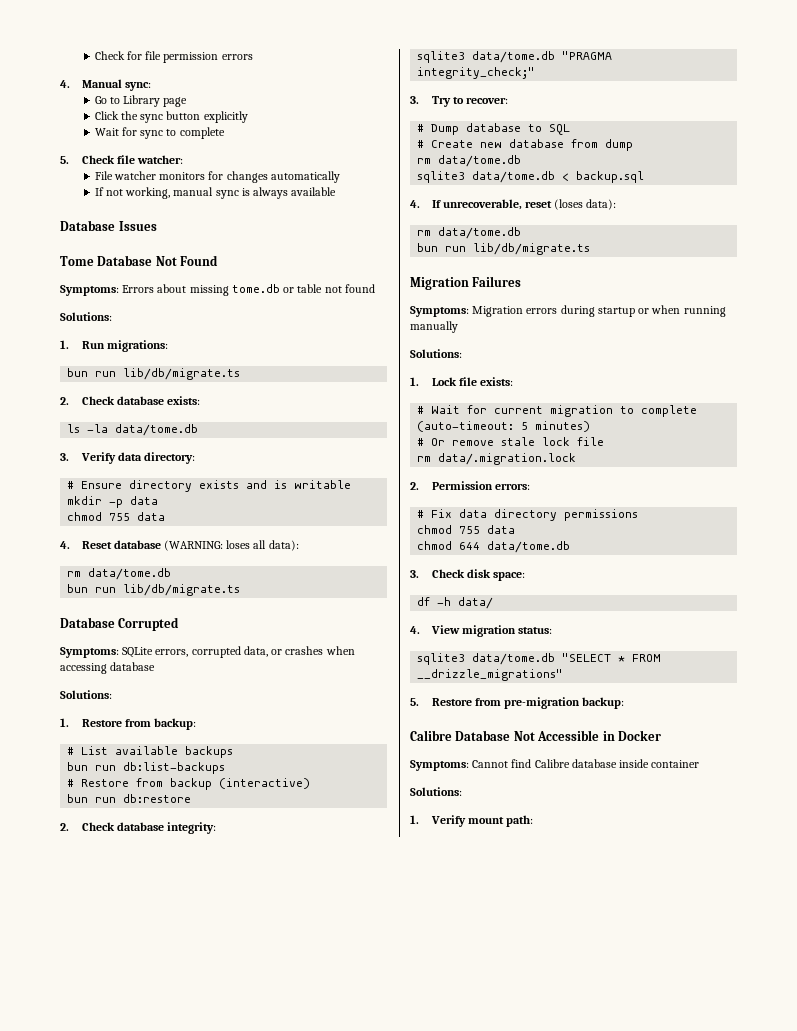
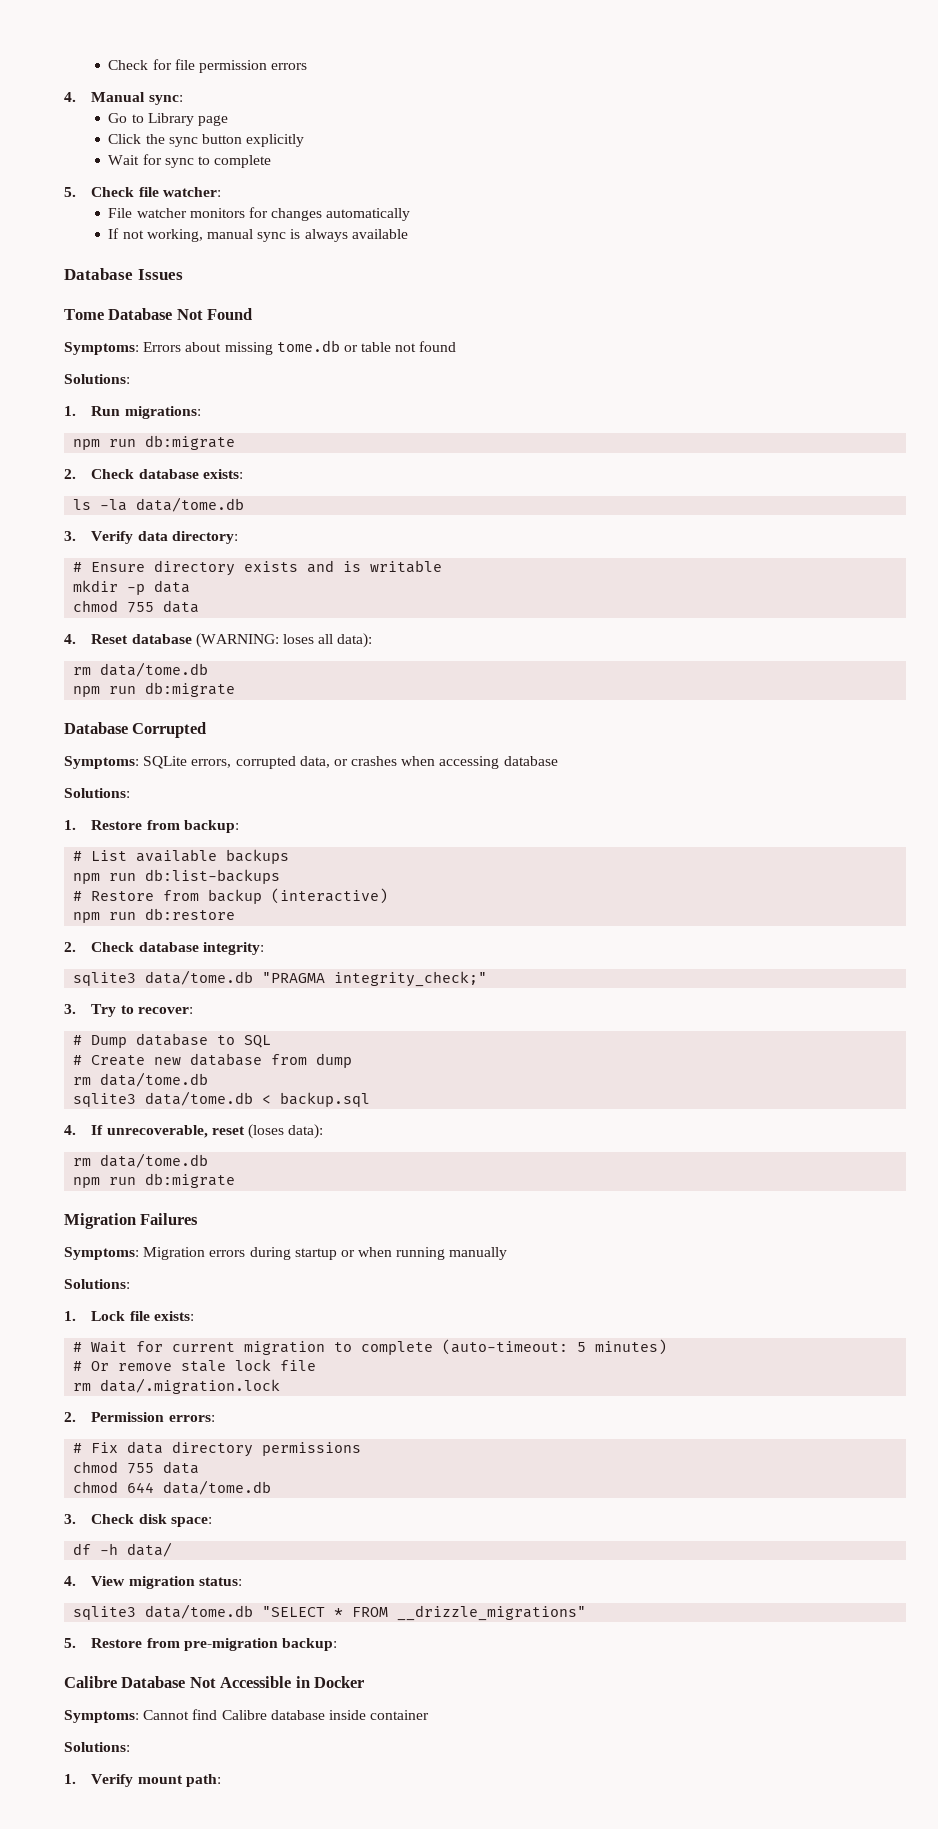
  1. Run migrations:
- bun run lib/db/migrate.ts
+ npm run db:migrate
  4. Reset database (WARNING: loses all data):
  rm data/tome.db
- bun run lib/db/migrate.ts
+ npm run db:migrate
- bun run db:list-backups
+ npm run db:list-backups
- bun run db:restore
+ npm run db:restore
  4. If unrecoverable, reset (loses data):
  rm data/tome.db
- bun run lib/db/migrate.ts
+ npm run db:migrate

